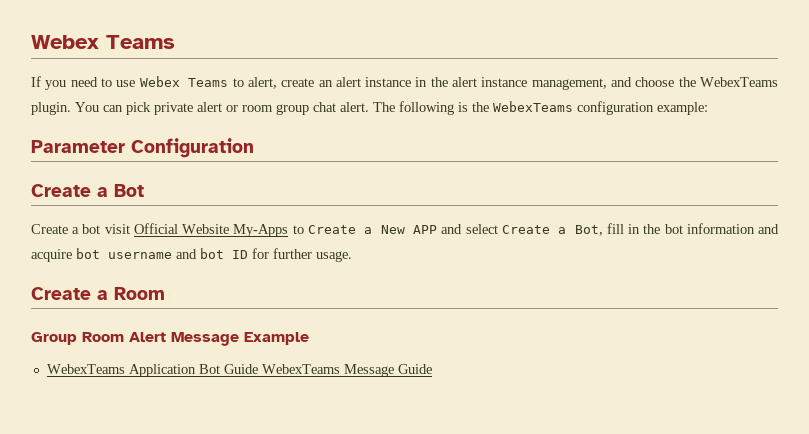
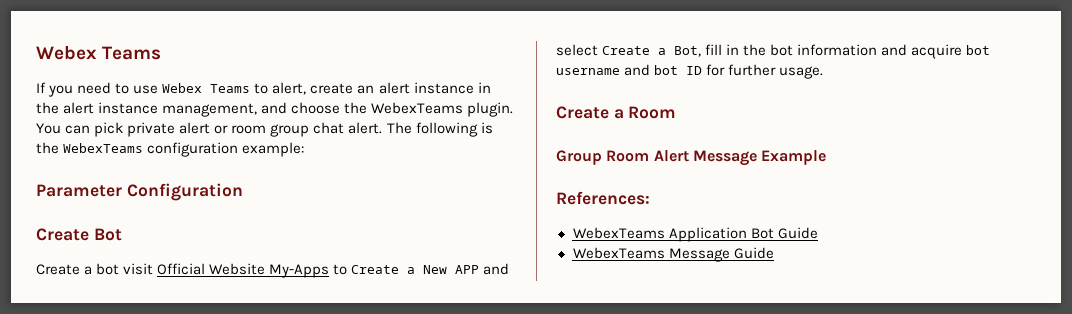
- Create a Bot
+ Create Bot
+ References:
- WebexTeams Application Bot Guide WebexTeams Message Guide
+ WebexTeams Application Bot Guide
+ WebexTeams Message Guide

